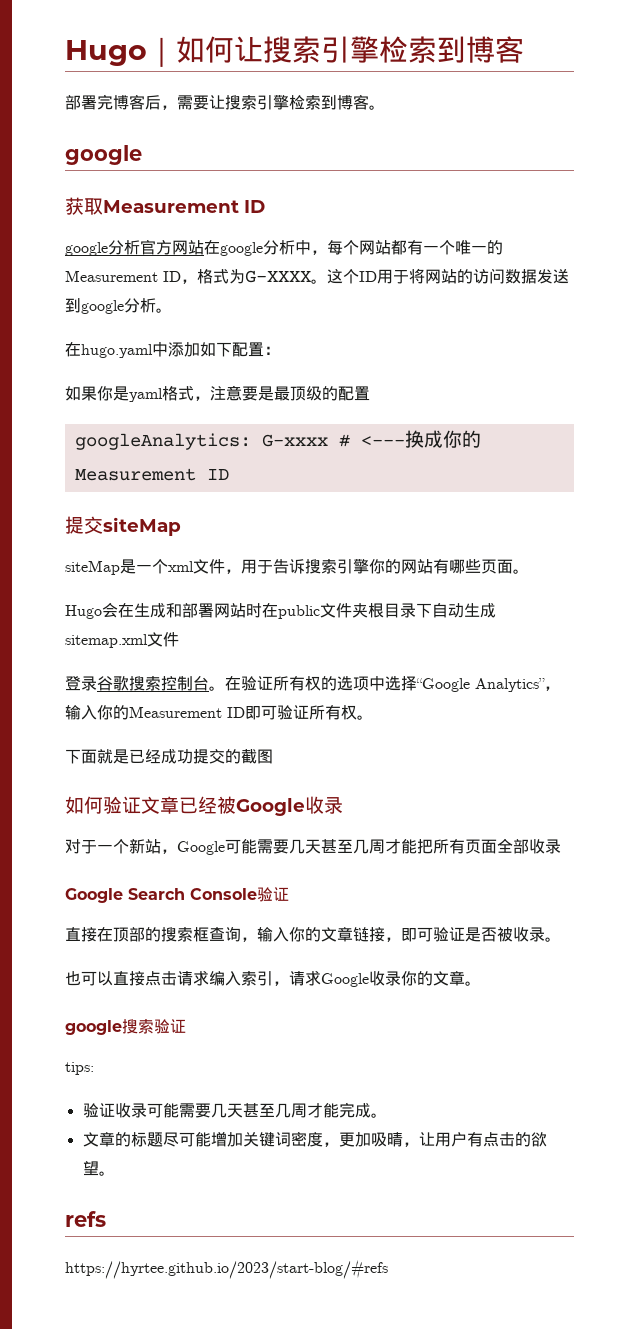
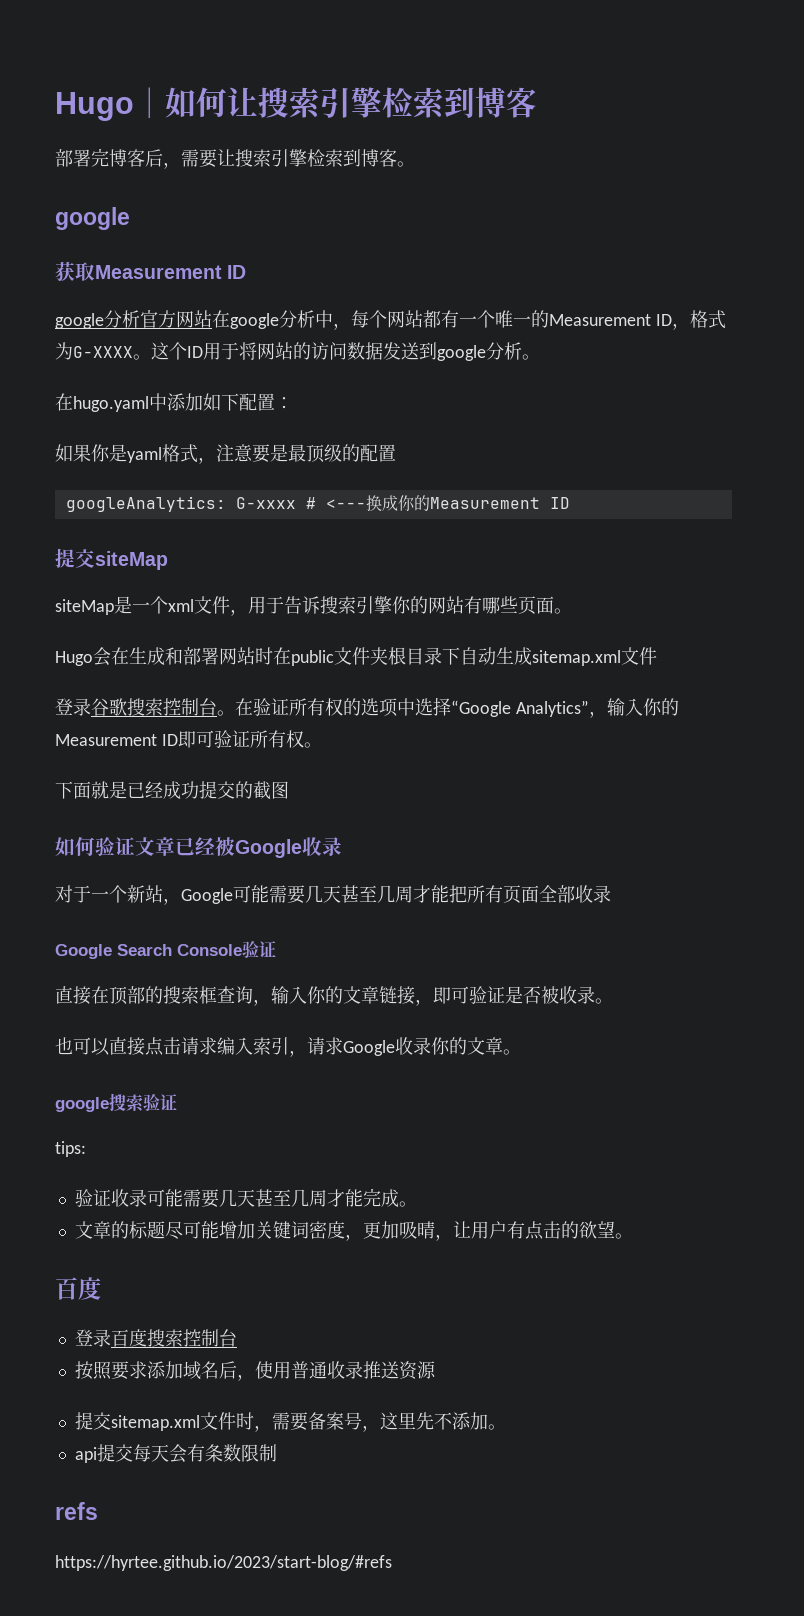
  文章的标题尽可能增加关键词密度，更加吸晴，让用户有点击的欲望。
+ 百度
+ 登录百度搜索控制台
+ 按照要求添加域名后，使用普通收录推送资源
+ 提交sitemap.xml文件时，需要备案号，这里先不添加。
+ api提交每天会有条数限制

